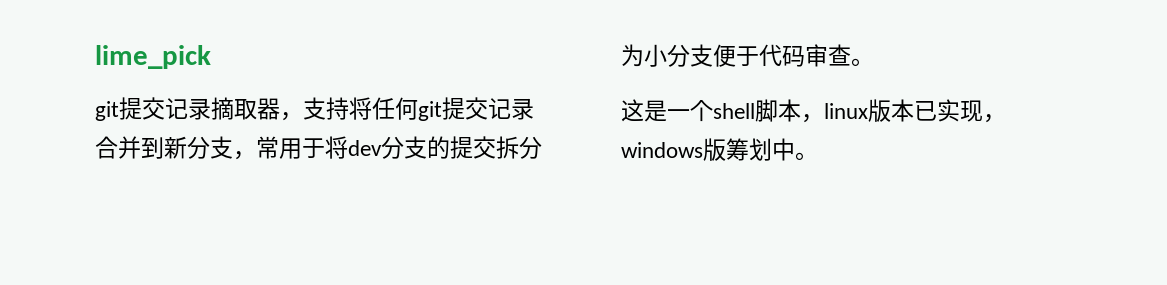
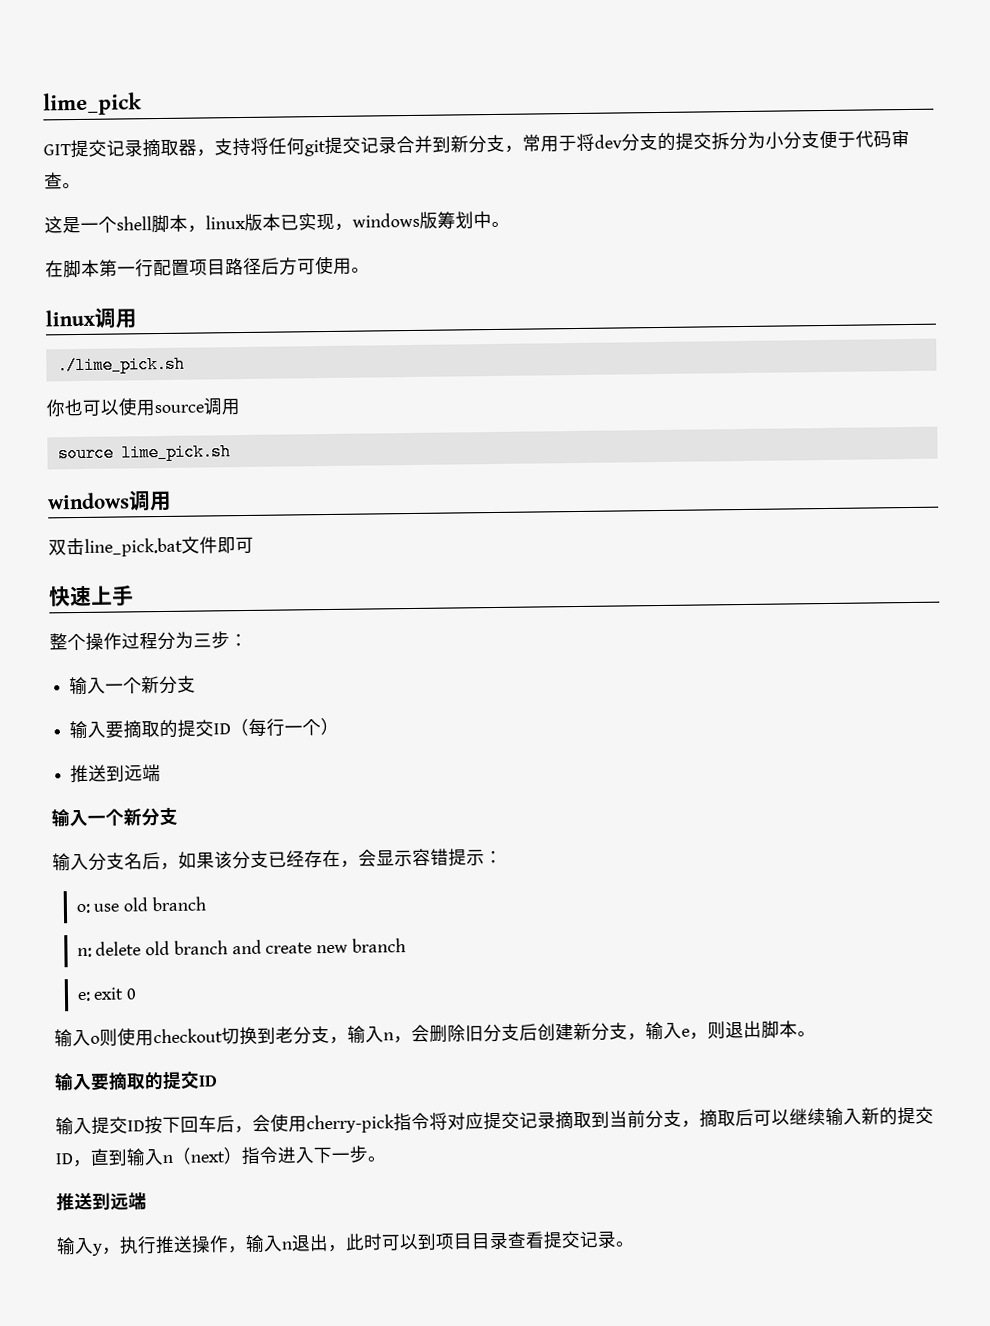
- git提交记录摘取器，支持将任何git提交记录合并到新分支，常用于将dev分支的提交拆分为小分支便于代码审查。
+ GIT提交记录摘取器，支持将任何git提交记录合并到新分支，常用于将dev分支的提交拆分为小分支便于代码审查。
+ 在脚本第一行配置项目路径后方可使用。
+ linux调用
+ ./lime_pick.sh
+ 你也可以使用source调用
+ source lime_pick.sh
+ windows调用
+ 双击line_pick.bat文件即可
+ 快速上手
+ 整个操作过程分为三步：
+ 输入一个新分支
+ 输入要摘取的提交ID（每行一个）
+ 推送到远端
+ 输入一个新分支
+ 输入分支名后，如果该分支已经存在，会显示容错提示：
+ o: use old branch
+ n: delete old branch and create new branch
+ e: exit 0
+ 输入o则使用checkout切换到老分支，输入n，会删除旧分支后创建新分支，输入e，则退出脚本。
+ 输入要摘取的提交ID
+ 输入提交ID按下回车后，会使用cherry-pick指令将对应提交记录摘取到当前分支，摘取后可以继续输入新的提交ID，直到输入n（next）指令进入下一步。
+ 推送到远端
+ 输入y，执行推送操作，输入n退出，此时可以到项目目录查看提交记录。

